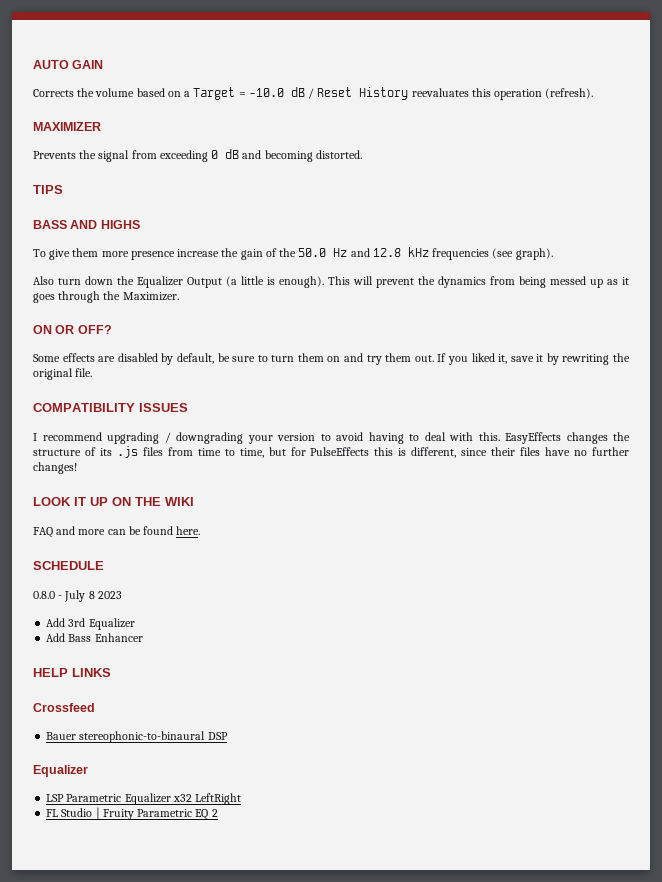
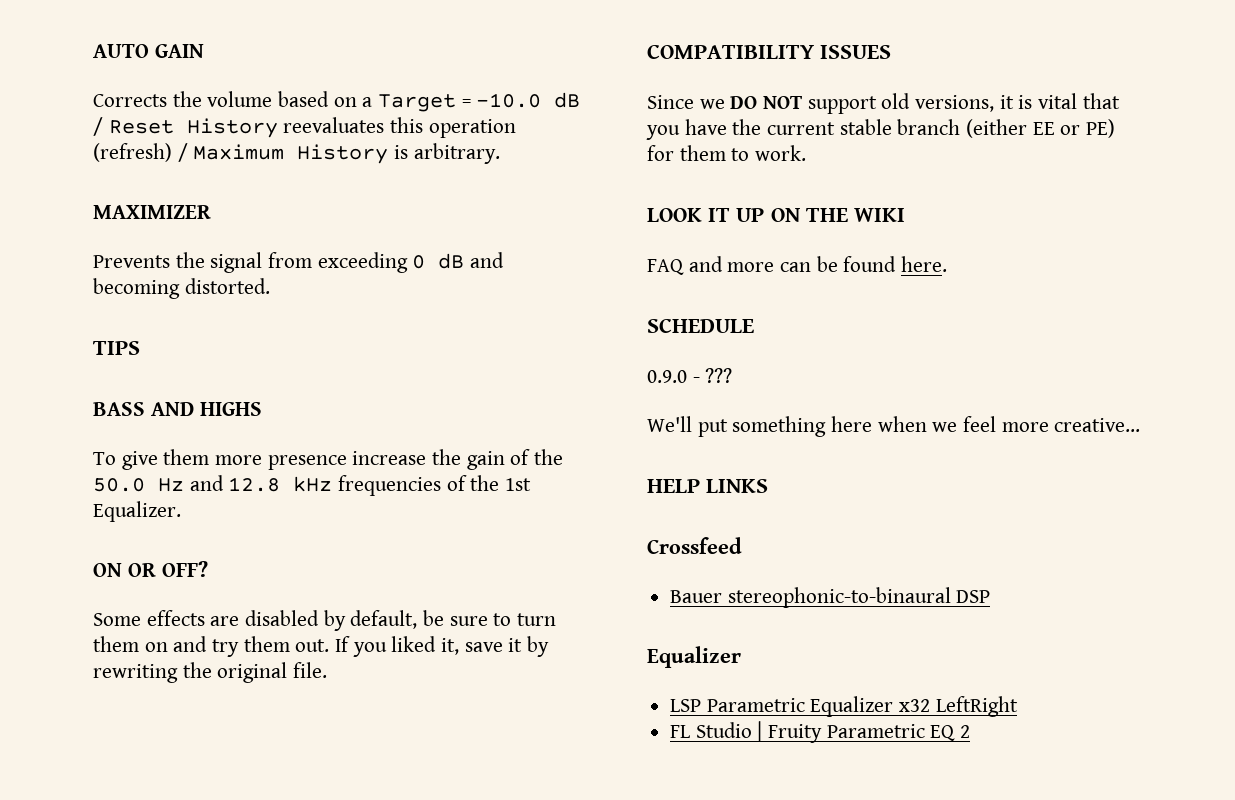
- Corrects the volume based on a Target = -10.0 dB / Reset History reevaluates this operation (refresh).
+ Corrects the volume based on a Target = -10.0 dB / Reset History reevaluates this operation (refresh) / Maximum History is arbitrary.
- To give them more presence increase the gain of the 50.0 Hz and 12.8 kHz frequencies (see graph).
- Also turn down the Equalizer Output (a little is enough). This will prevent the dynamics from being messed up as it goes through the Maximizer.
+ To give them more presence increase the gain of the 50.0 Hz and 12.8 kHz frequencies of the 1st Equalizer.
- I recommend upgrading / downgrading your version to avoid having to deal with this. EasyEffects changes the structure of its .js files from time to time, but for PulseEffects this is different, since their files have no further changes!
+ Since we DO NOT support old versions, it is vital that you have the current stable branch (either EE or PE) for them to work.
- 0.8.0 - July 8 2023
- Add 3rd Equalizer
- Add Bass Enhancer
+ 0.9.0 - ???
+ We'll put something here when we feel more creative...

